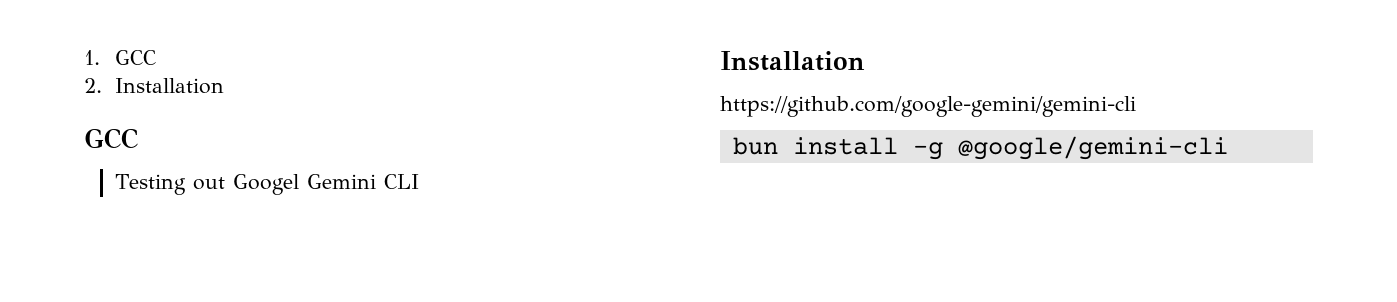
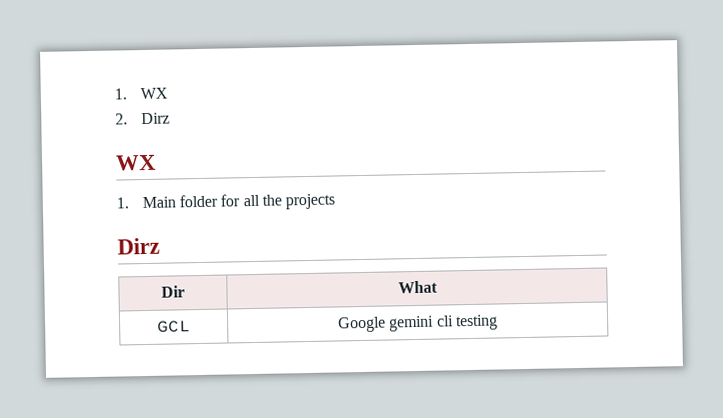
- 1. GCC
+ 1. WX
- 2. Installation
- GCC
- Testing out Googel Gemini CLI
- Installation
- https://github.com/google-gemini/gemini-cli
- bun install -g @google/gemini-cli
+ 2. Dirz
+ WX
+ 1. Main folder for all the projects
+ Dirz
+ Dir | What
+ GCL | Google gemini cli testing

